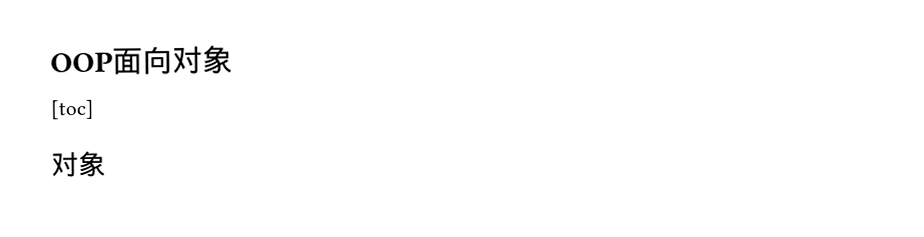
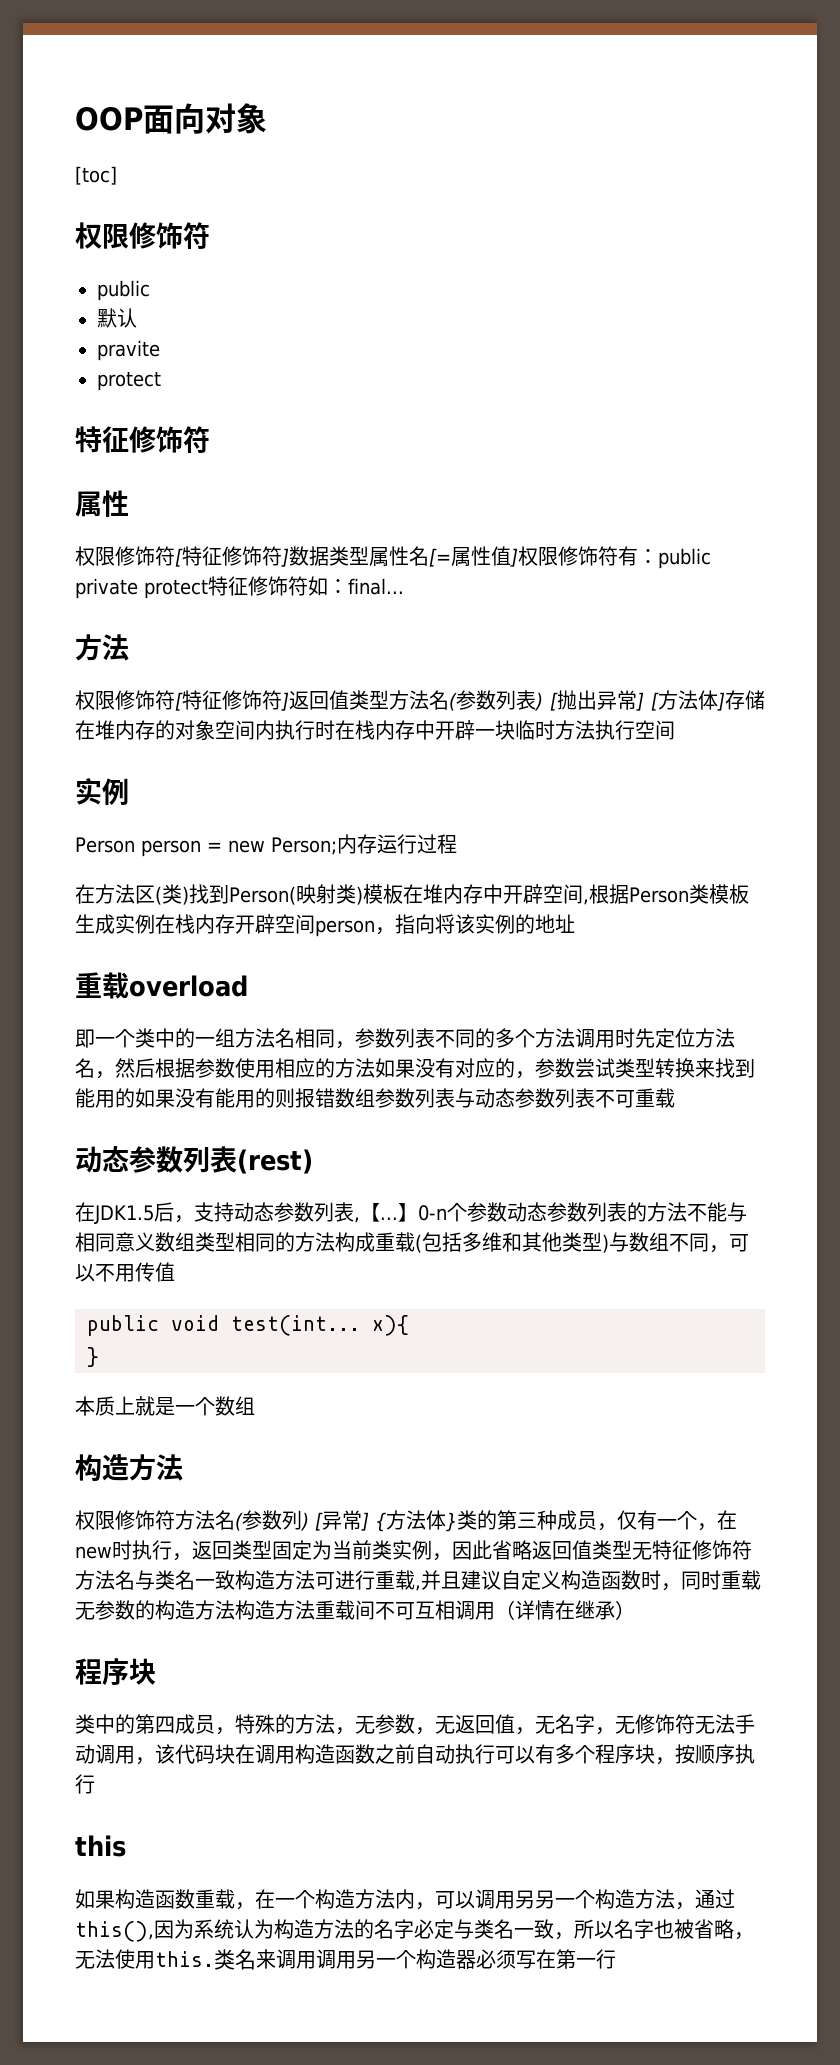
  [toc]
- 对象
+ 权限修饰符
+ public
+ 默认
+ pravite
+ protect
+ 特征修饰符
+ 属性
+ 权限修饰符[特征修饰符]数据类型属性名[=属性值]权限修饰符有：public private protect特征修饰符如：final...
+ 方法
+ 权限修饰符[特征修饰符]返回值类型方法名(参数列表) [抛出异常] [方法体]存储在堆内存的对象空间内执行时在栈内存中开辟一块临时方法执行空间
+ 实例
+ Person person = new Person;内存运行过程
+ 在方法区(类)找到Person(映射类)模板在堆内存中开辟空间,根据Person类模板生成实例在栈内存开辟空间person，指向将该实例的地址
+ 重载overload
+ 即一个类中的一组方法名相同，参数列表不同的多个方法调用时先定位方法名，然后根据参数使用相应的方法如果没有对应的，参数尝试类型转换来找到能用的如果没有能用的则报错数组参数列表与动态参数列表不可重载
+ 动态参数列表(rest)
+ 在JDK1.5后，支持动态参数列表,【...】0-n个参数动态参数列表的方法不能与相同意义数组类型相同的方法构成重载(包括多维和其他类型)与数组不同，可以不用传值
+ public void test(int... x){
+ }
+ 本质上就是一个数组
+ 构造方法
+ 权限修饰符方法名(参数列) [异常] {方法体}类的第三种成员，仅有一个，在new时执行，返回类型固定为当前类实例，因此省略返回值类型无特征修饰符方法名与类名一致构造方法可进行重载,并且建议自定义构造函数时，同时重载无参数的构造方法构造方法重载间不可互相调用（详情在继承）
+ 程序块
+ 类中的第四成员，特殊的方法，无参数，无返回值，无名字，无修饰符无法手动调用，该代码块在调用构造函数之前自动执行可以有多个程序块，按顺序执行
+ this
+ 如果构造函数重载，在一个构造方法内，可以调用另另一个构造方法，通过this(),因为系统认为构造方法的名字必定与类名一致，所以名字也被省略，无法使用this.类名来调用调用另一个构造器必须写在第一行

